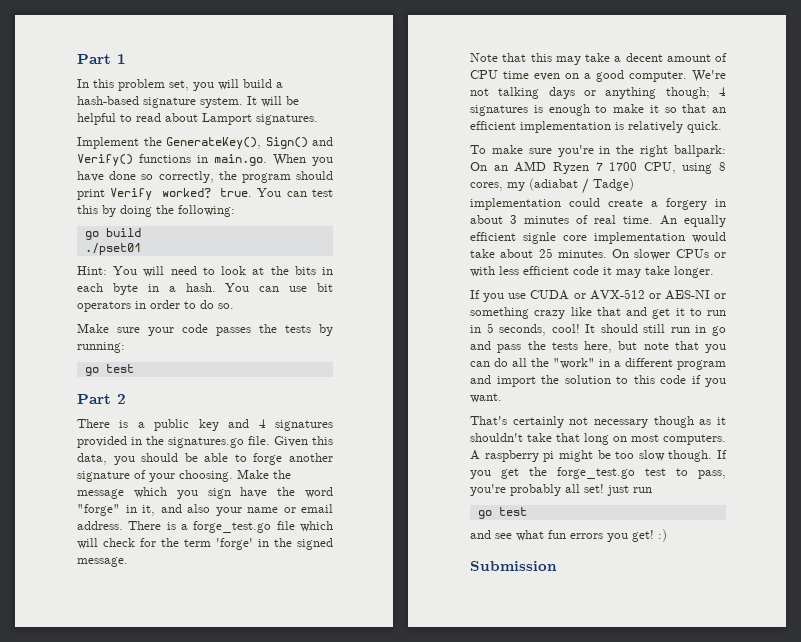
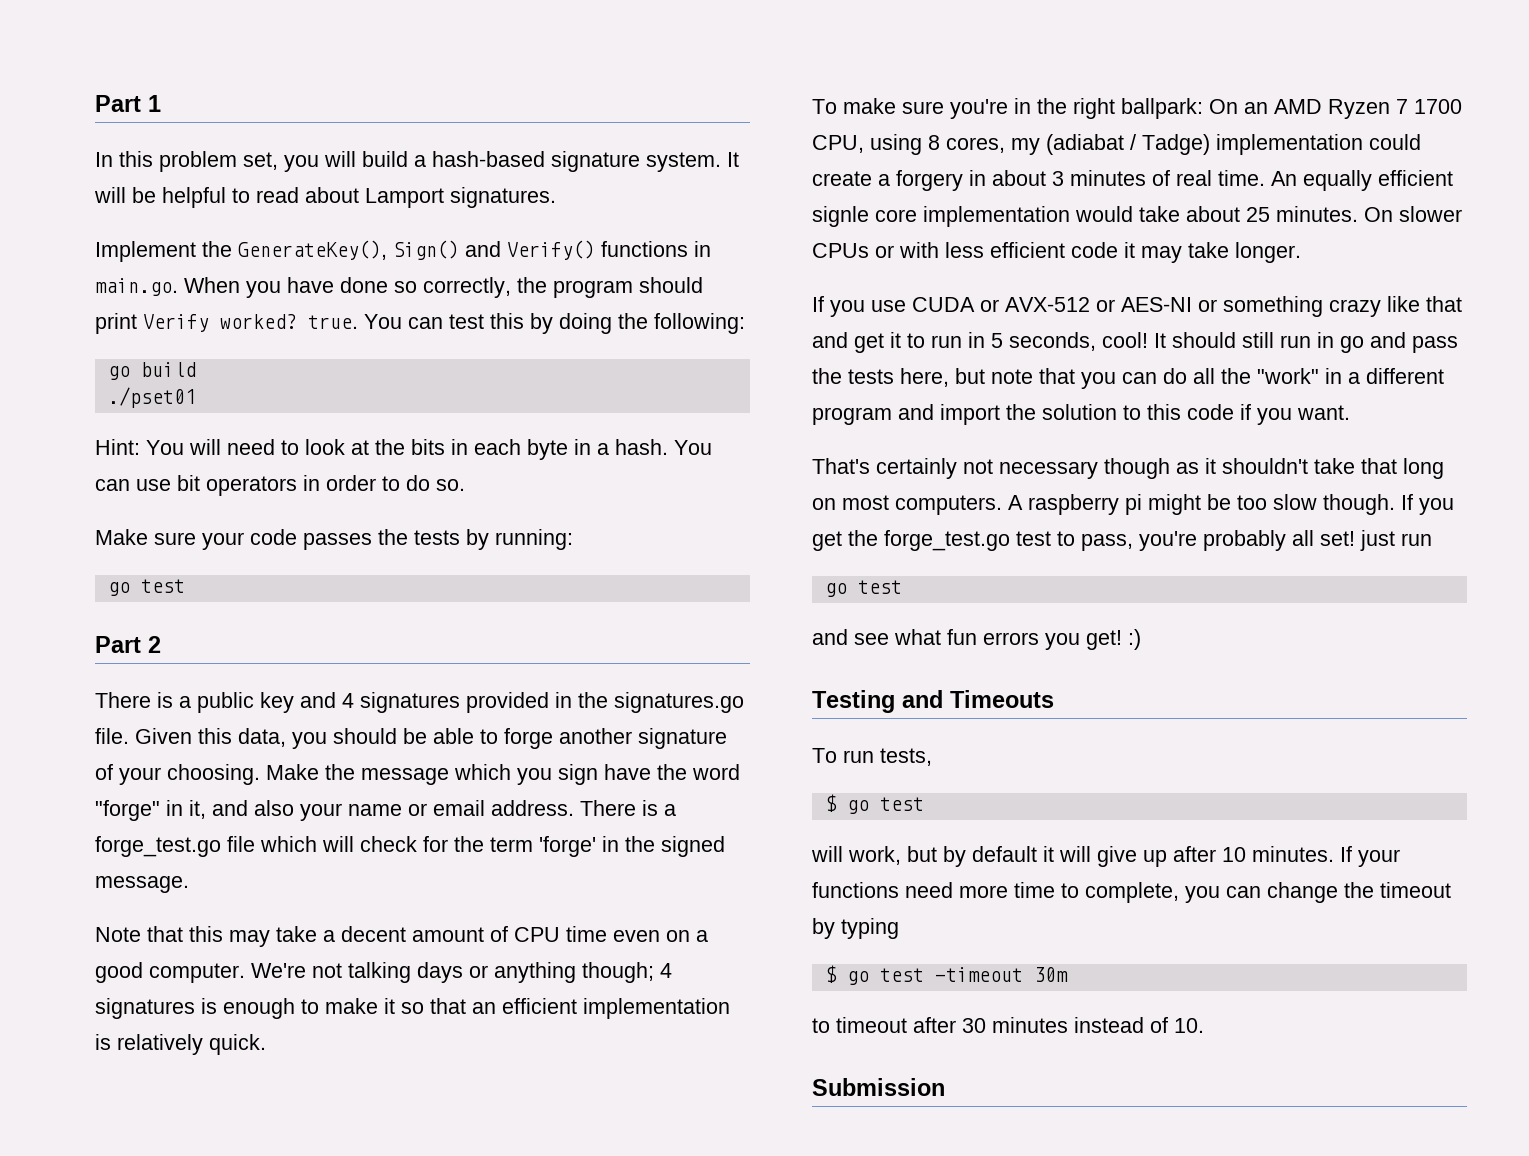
+ Testing and Timeouts
+ To run tests,
+ $ go test
+ will work, but by default it will give up after 10 minutes. If your functions need more time to complete, you can change the timeout by typing
+ $ go test -timeout 30m
+ to timeout after 30 minutes instead of 10.

